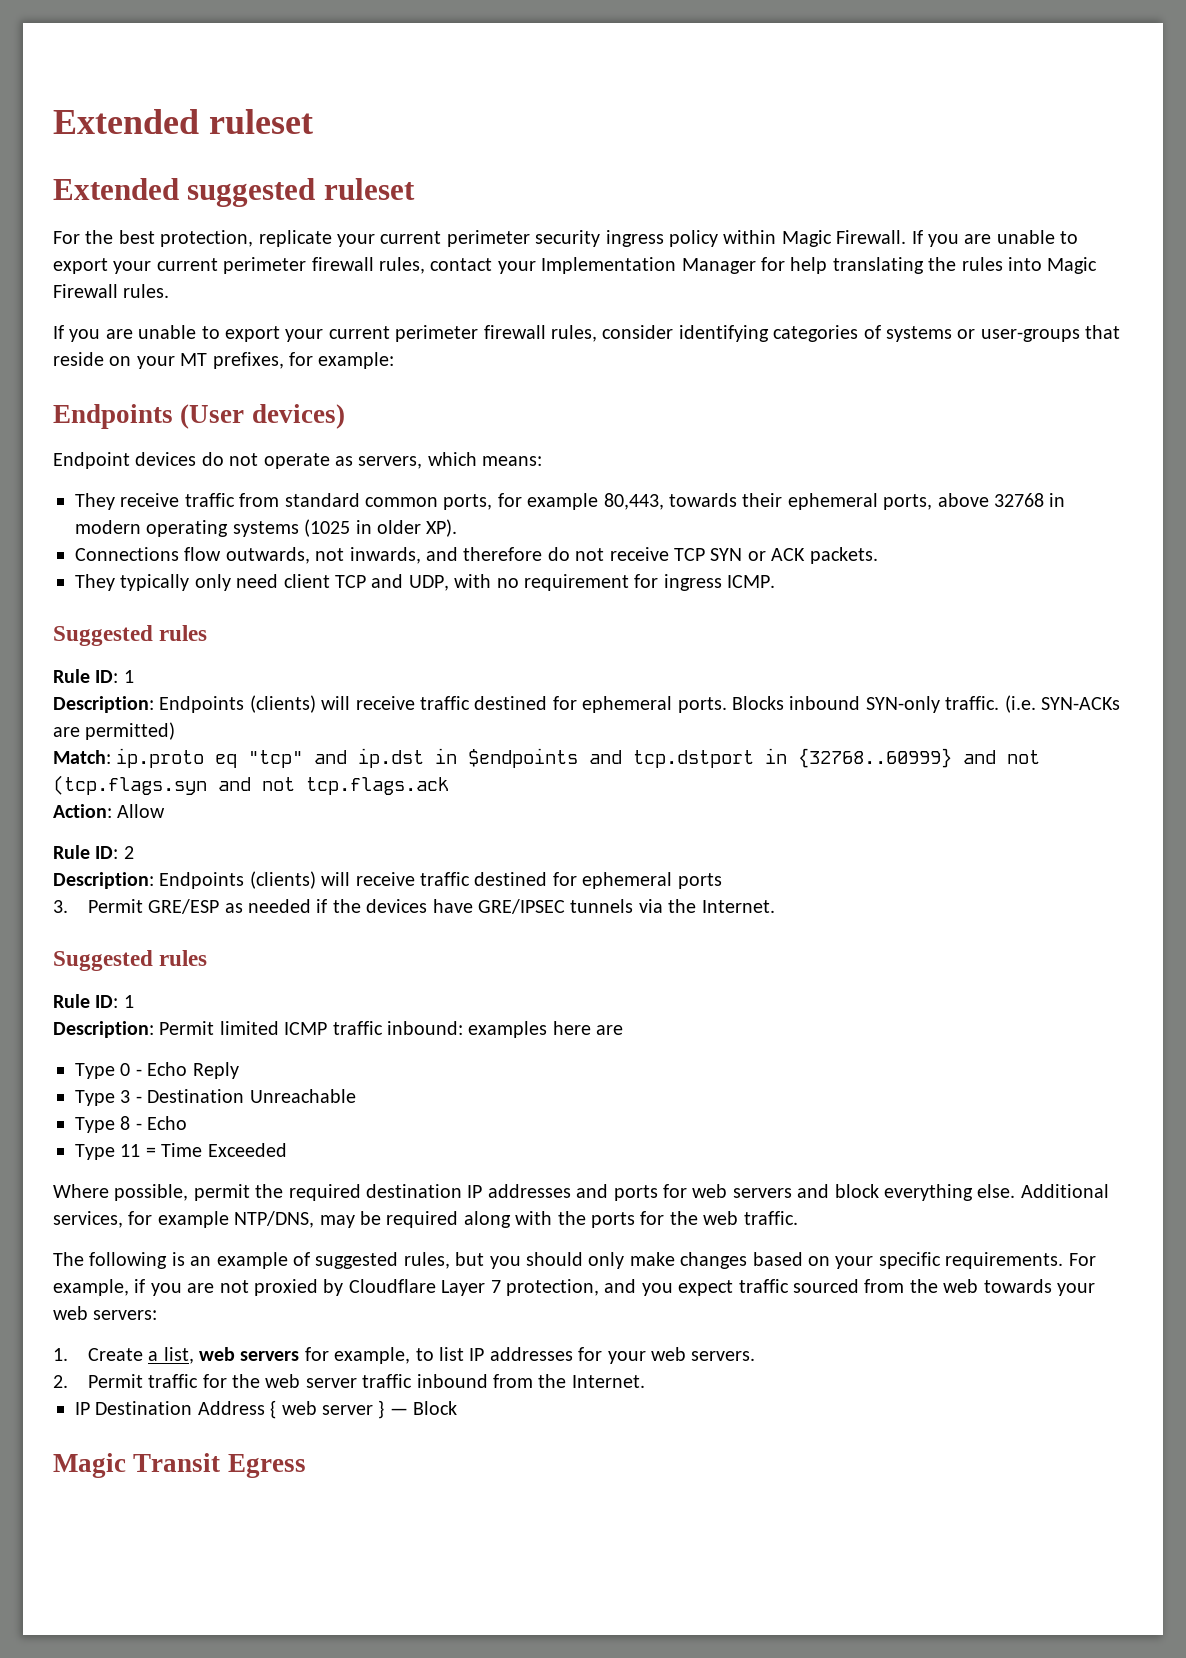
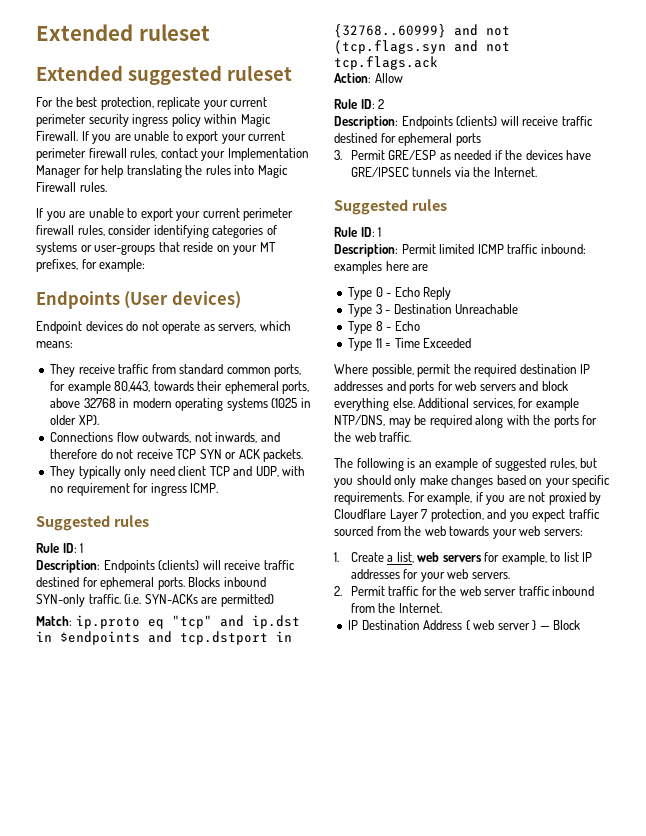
- Magic Transit Egress

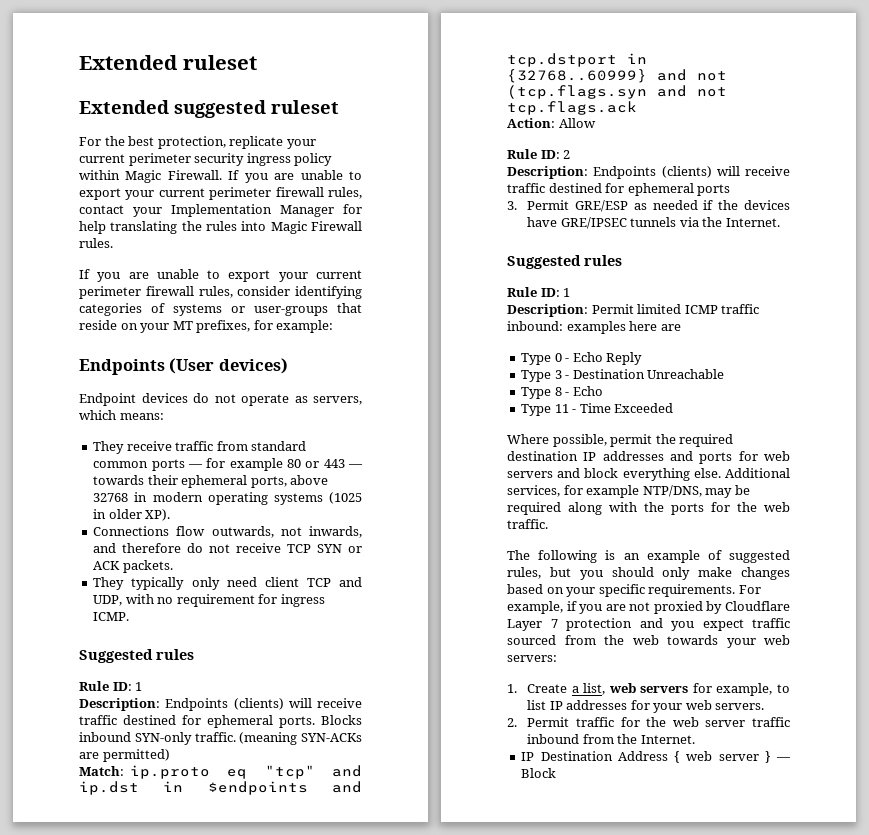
- They receive traffic from standard common ports, for example 80,443, towards their ephemeral ports, above 32768 in modern operating systems (1025 in older XP).
+ They receive traffic from standard common ports — for example 80 or 443 — towards their ephemeral ports, above 32768 in modern operating systems (1025 in older XP).
- (i.e. SYN-ACKs are permitted)
+ (meaning SYN-ACKs are permitted)
- Type 11 = Time Exceeded
+ Type 11 - Time Exceeded
- For example, if you are not proxied by Cloudflare Layer 7 protection, and you expect traffic sourced from the web towards your web servers:
+ For example, if you are not proxied by Cloudflare Layer 7 protection and you expect traffic sourced from the web towards your web servers:

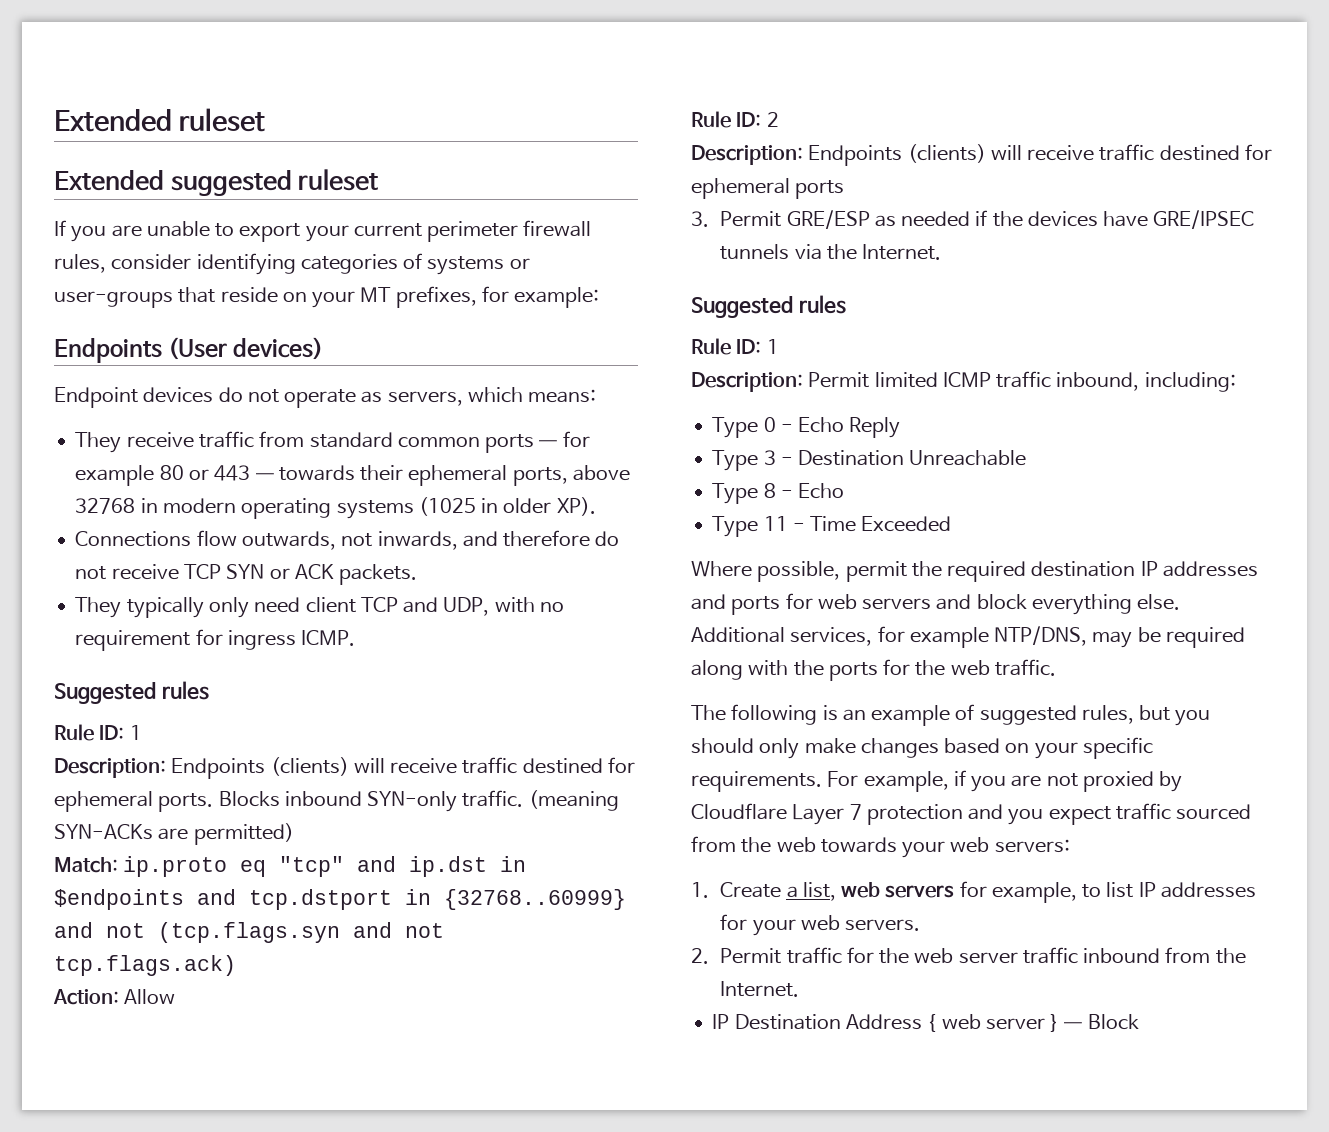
- For the best protection, replicate your current perimeter security ingress policy within Magic Firewall. If you are unable to export your current perimeter firewall rules, contact your Implementation Manager for help translating the rules into Magic Firewall rules.
- Match: ip.proto eq "tcp" and ip.dst in $endpoints and tcp.dstport in {32768..60999} and not (tcp.flags.syn and not tcp.flags.ack
+ Match: ip.proto eq "tcp" and ip.dst in $endpoints and tcp.dstport in {32768..60999} and not (tcp.flags.syn and not tcp.flags.ack)
- Description: Permit limited ICMP traffic inbound: examples here are
+ Description: Permit limited ICMP traffic inbound, including:

